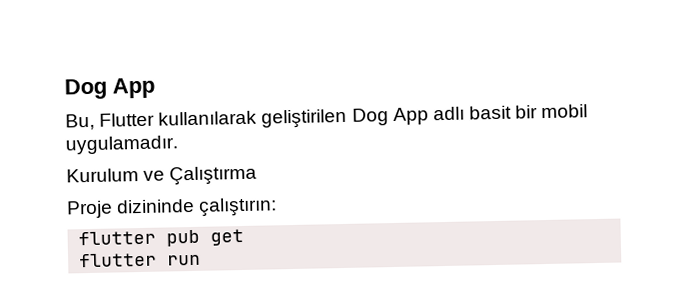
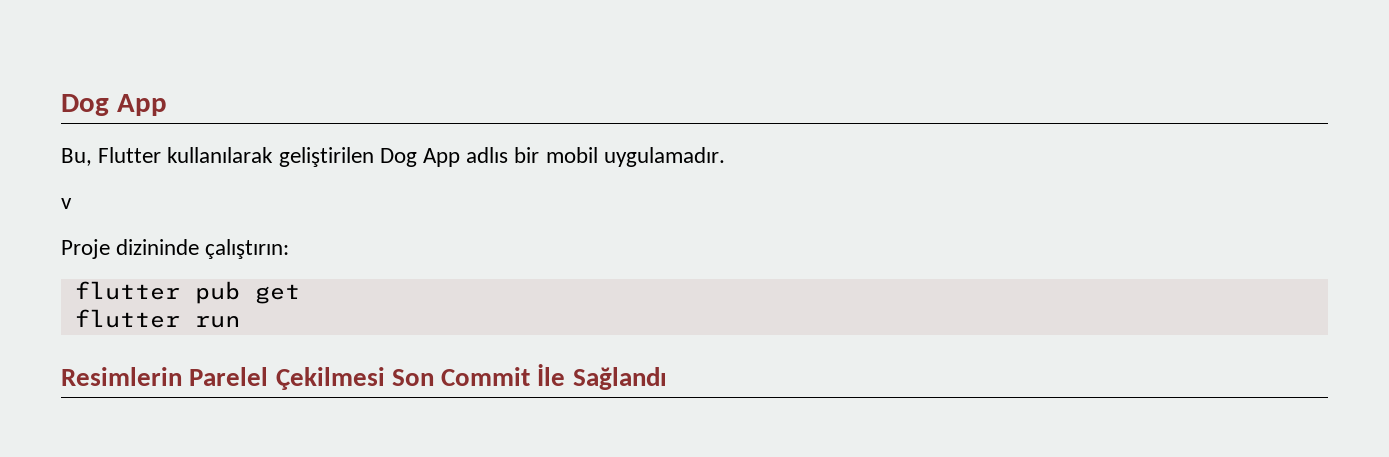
- Bu, Flutter kullanılarak geliştirilen Dog App adlı basit bir mobil uygulamadır.
+ Bu, Flutter kullanılarak geliştirilen Dog App adlıs bir mobil uygulamadır.
- Kurulum ve Çalıştırma
+ v
+ Resimlerin Parelel Çekilmesi Son Commit İle Sağlandı

